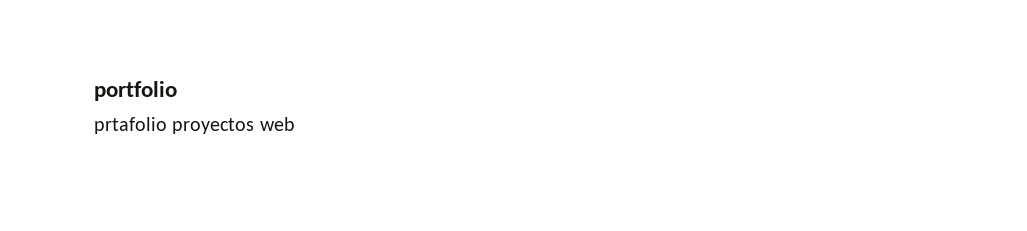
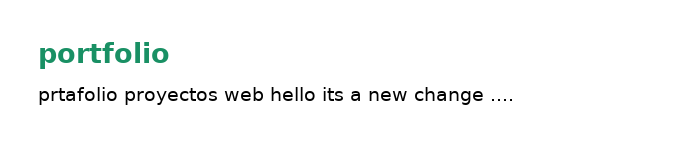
- prtafolio proyectos web
+ prtafolio proyectos web hello its a new change ....

